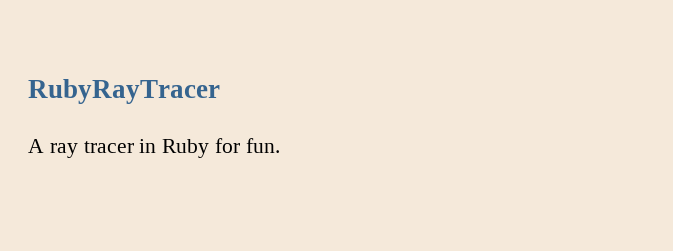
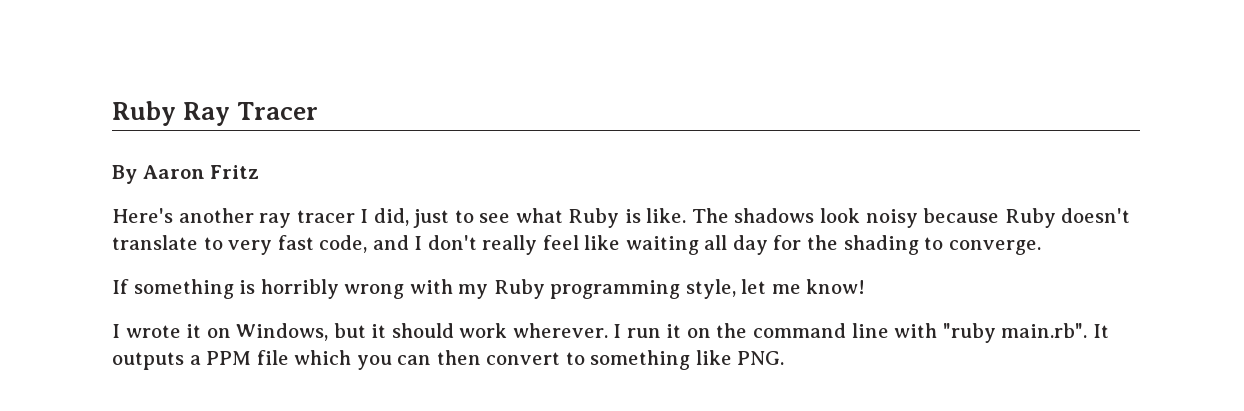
- RubyRayTracer
- A ray tracer in Ruby for fun.
+ Ruby Ray Tracer
+ By Aaron Fritz
+ Here's another ray tracer I did, just to see what Ruby is like. The shadows look noisy because Ruby doesn't translate to very fast code, and I don't really feel like waiting all day for the shading to converge.
+ If something is horribly wrong with my Ruby programming style, let me know!
+ I wrote it on Windows, but it should work wherever. I run it on the command line with "ruby main.rb". It outputs a PPM file which you can then convert to something like PNG.

